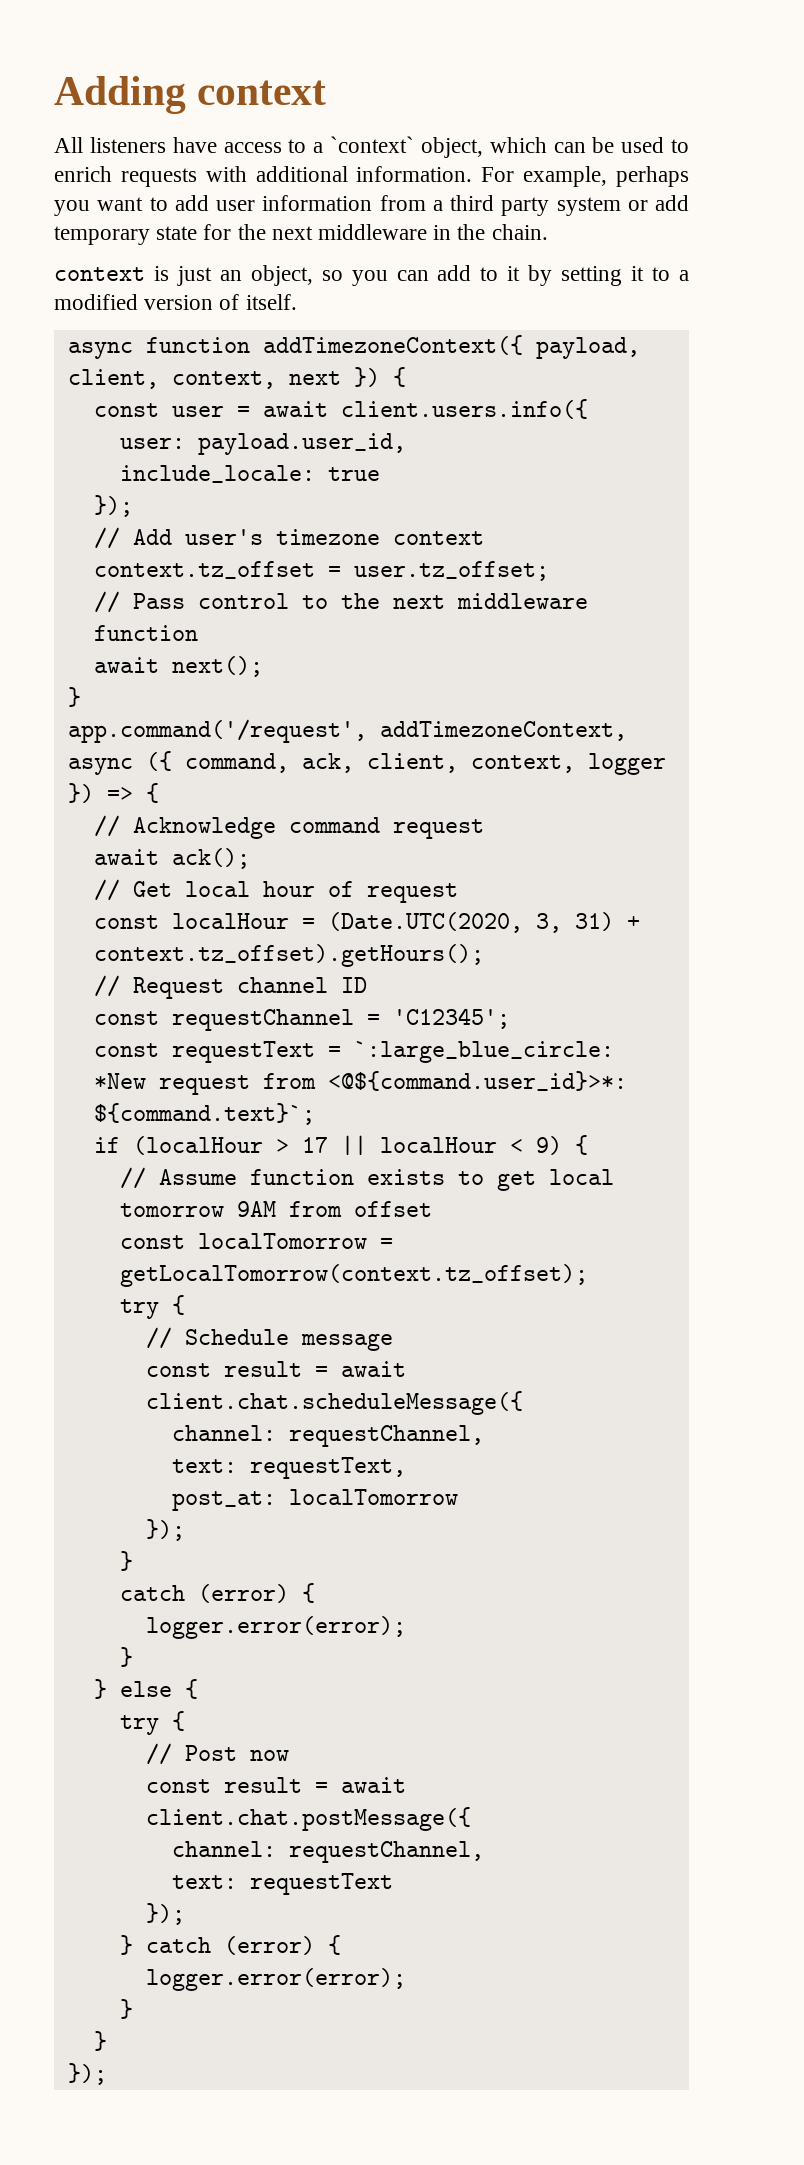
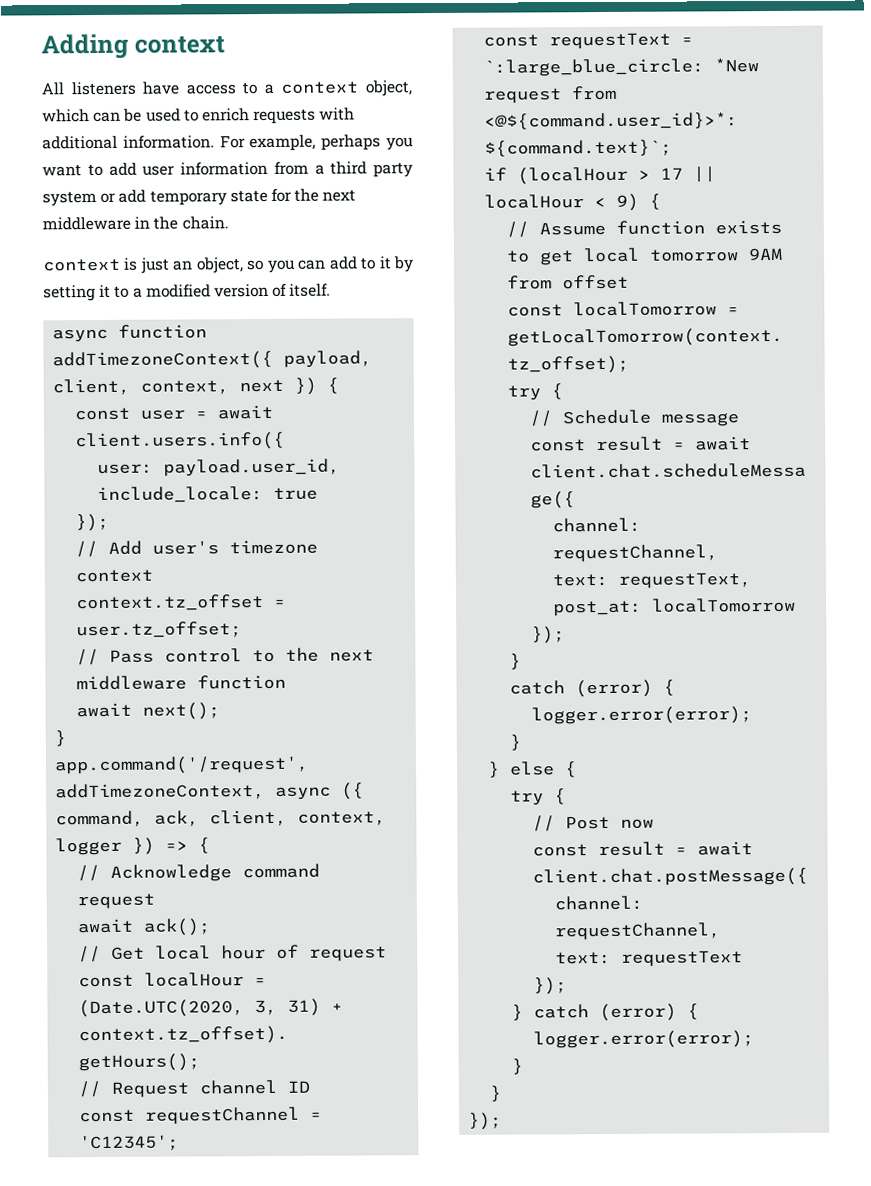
- All listeners have access to a `context` object, which can be used to enrich requests with additional information.
+ All listeners have access to a context object, which can be used to enrich requests with additional information.

